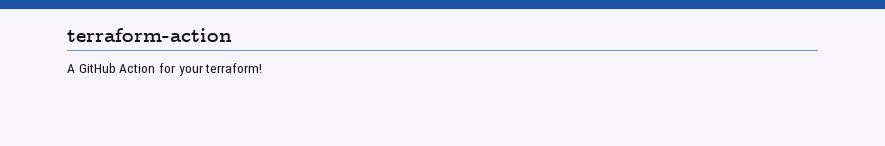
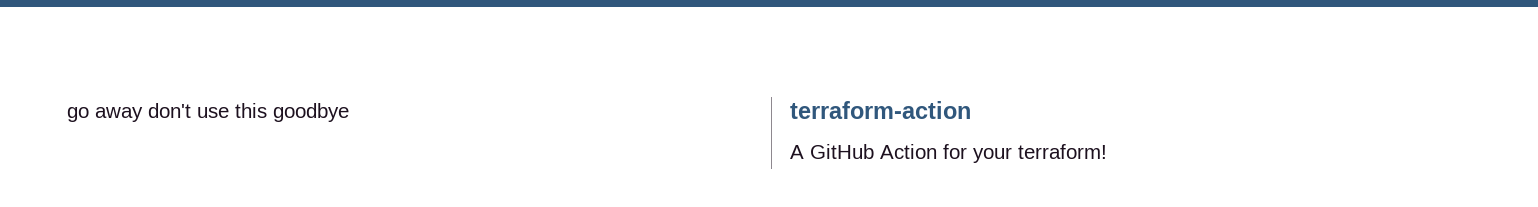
+ go away don't use this goodbye

